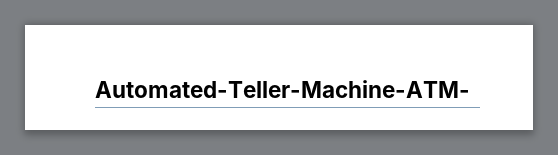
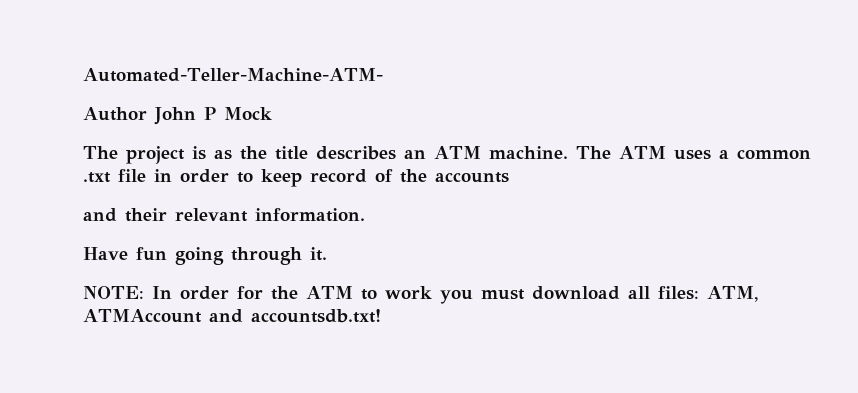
+ Author John P Mock
+ The project is as the title describes an ATM machine. The ATM uses a common .txt file in order to keep record of the accounts
+ and their relevant information.
+ Have fun going through it.
+ NOTE: In order for the ATM to work you must download all files: ATM, ATMAccount and accountsdb.txt!

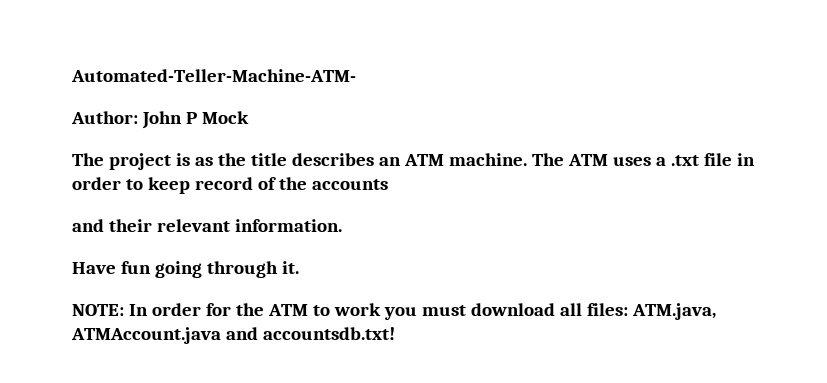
- Author John P Mock
+ Author: John P Mock
- The ATM uses a common .txt file in order to keep record of the accounts
+ The ATM uses a .txt file in order to keep record of the accounts
- NOTE: In order for the ATM to work you must download all files: ATM, ATMAccount and accountsdb.txt!
+ NOTE: In order for the ATM to work you must download all files: ATM.java, ATMAccount.java and accountsdb.txt!

